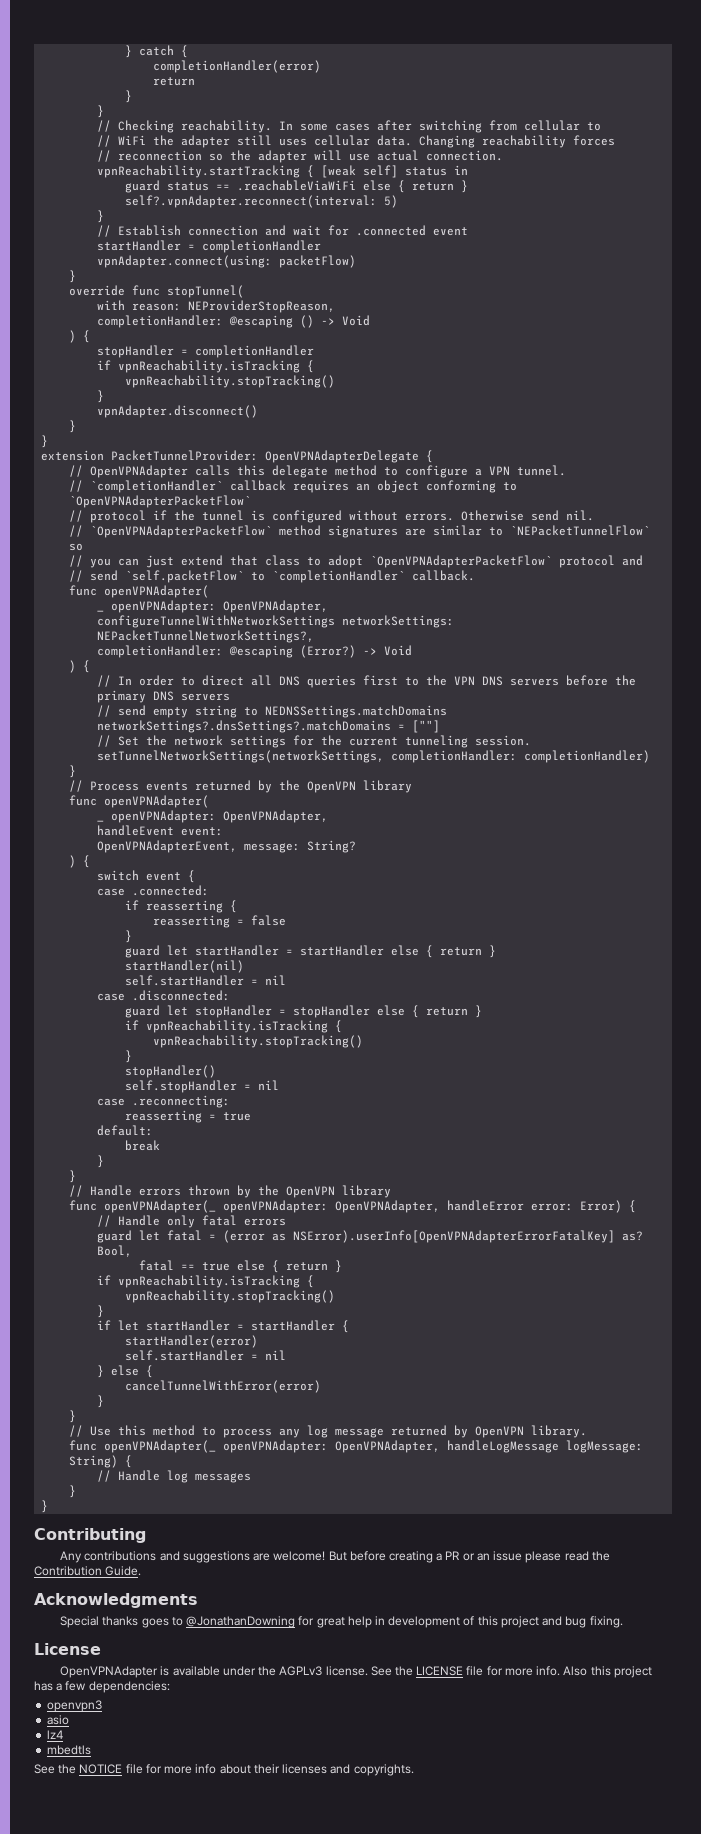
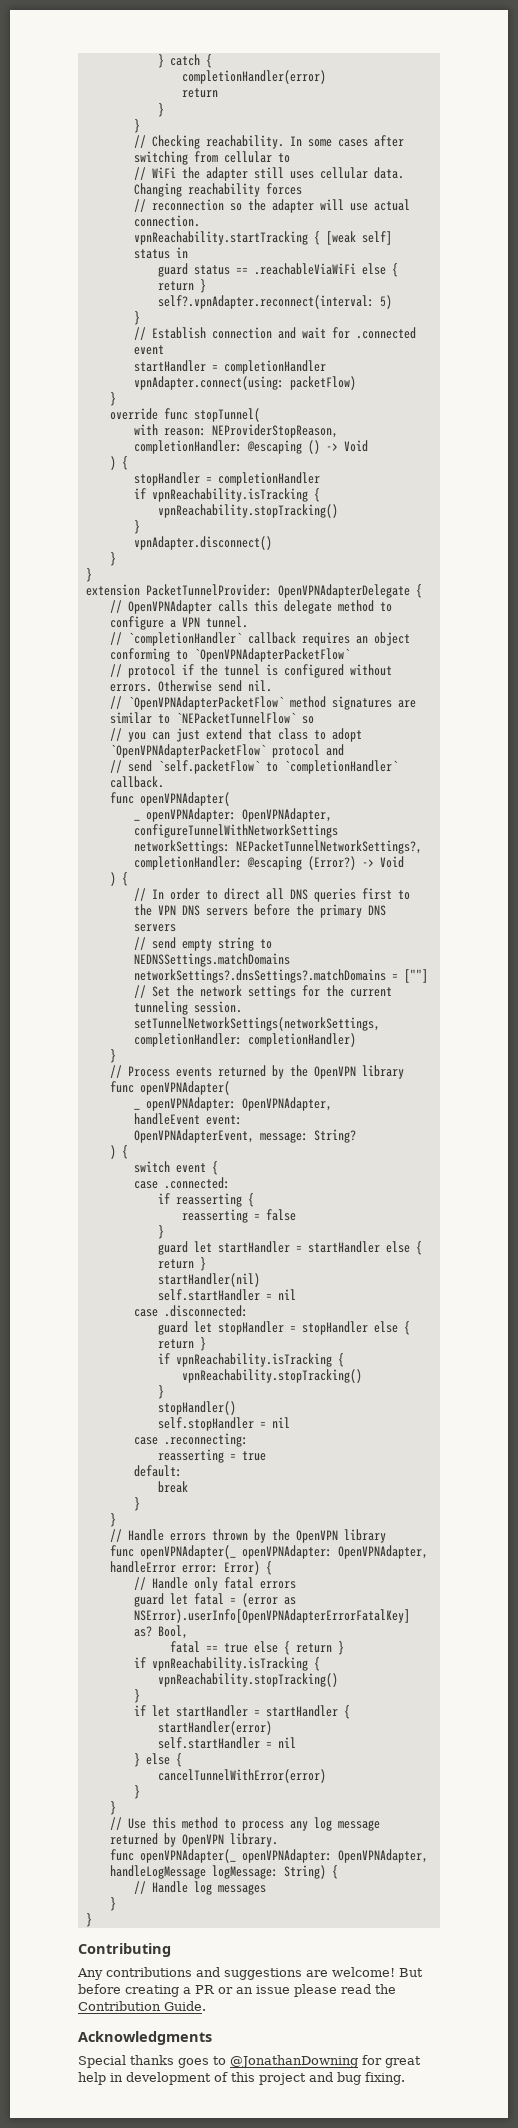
- License
- OpenVPNAdapter is available under the AGPLv3 license. See the LICENSE file for more info. Also this project has a few dependencies:
- openvpn3
- asio
- lz4
- mbedtls
- See the NOTICE file for more info about their licenses and copyrights.

